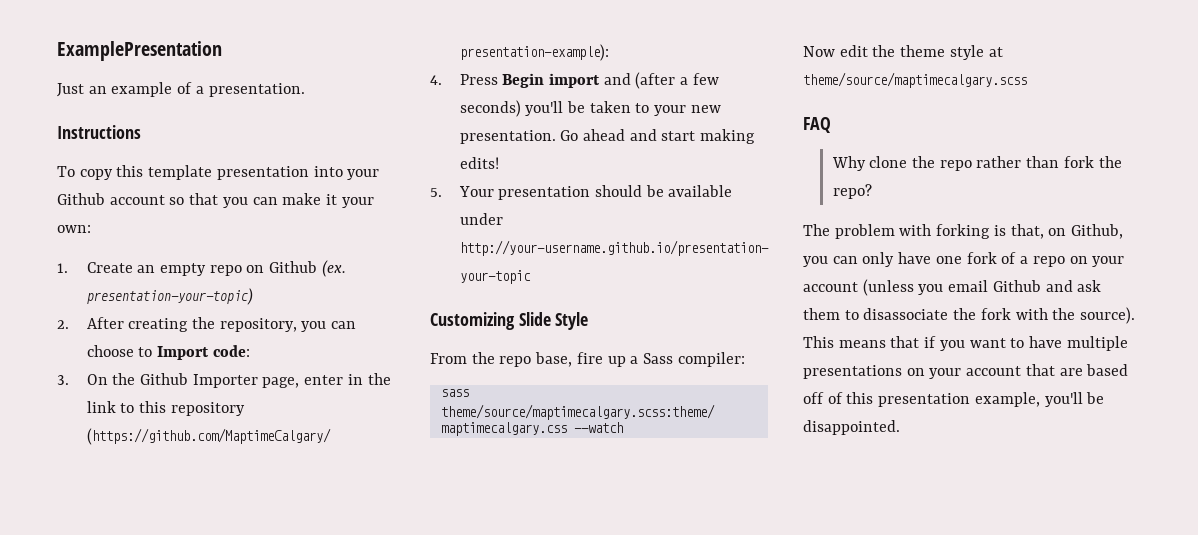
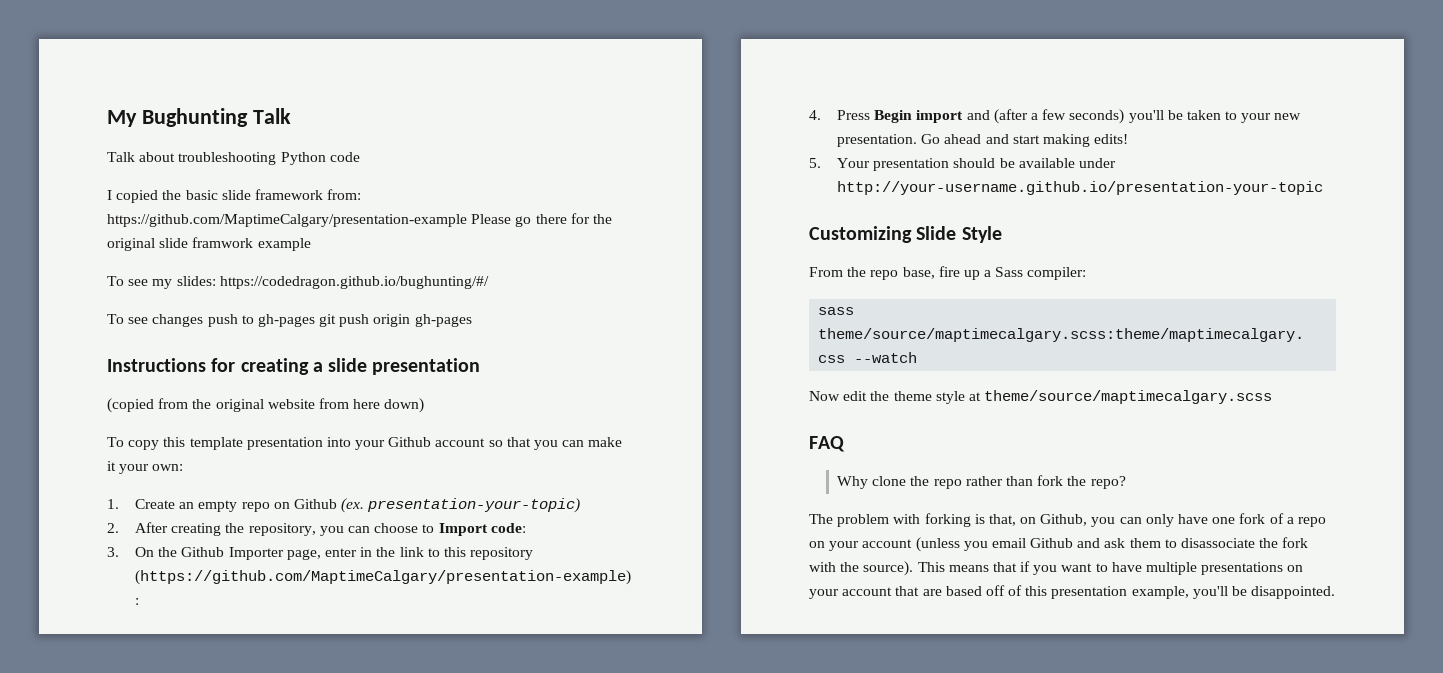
- ExamplePresentation
- Just an example of a presentation.
- Instructions
+ My Bughunting Talk
+ Talk about troubleshooting Python code
+ I copied the basic slide framework from: https://github.com/MaptimeCalgary/presentation-example Please go there for the original slide framwork example
+ To see my slides: https://codedragon.github.io/bughunting/#/
+ To see changes push to gh-pages git push origin gh-pages
+ Instructions for creating a slide presentation
+ (copied from the original website from here down)

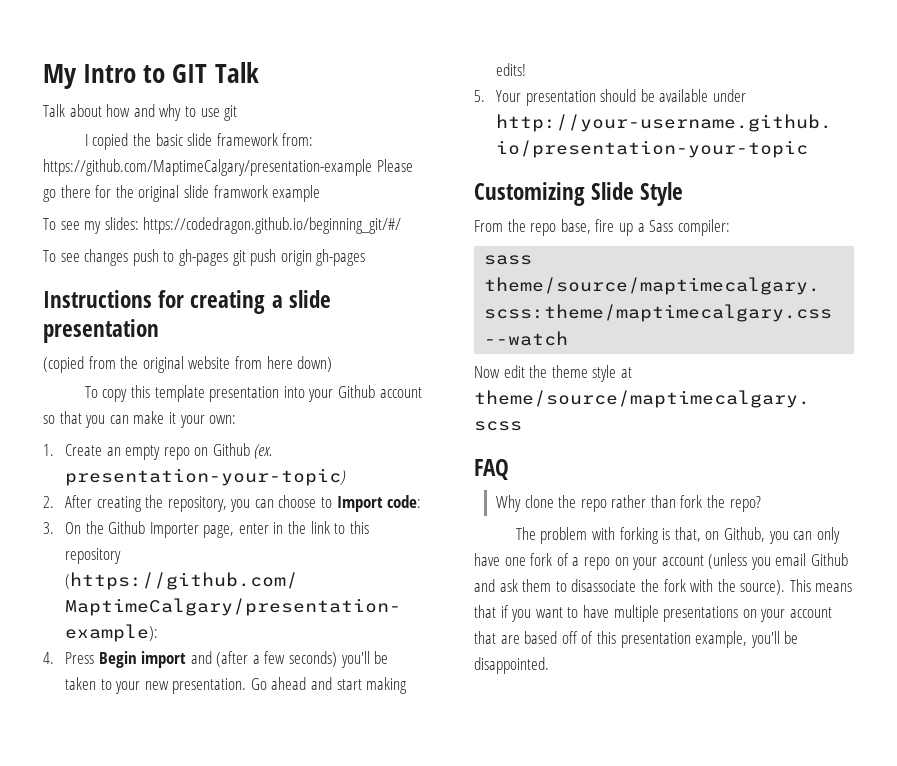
- My Bughunting Talk
+ My Intro to GIT Talk
- Talk about troubleshooting Python code
+ Talk about how and why to use git
- To see my slides: https://codedragon.github.io/bughunting/#/
+ To see my slides: https://codedragon.github.io/beginning_git/#/

